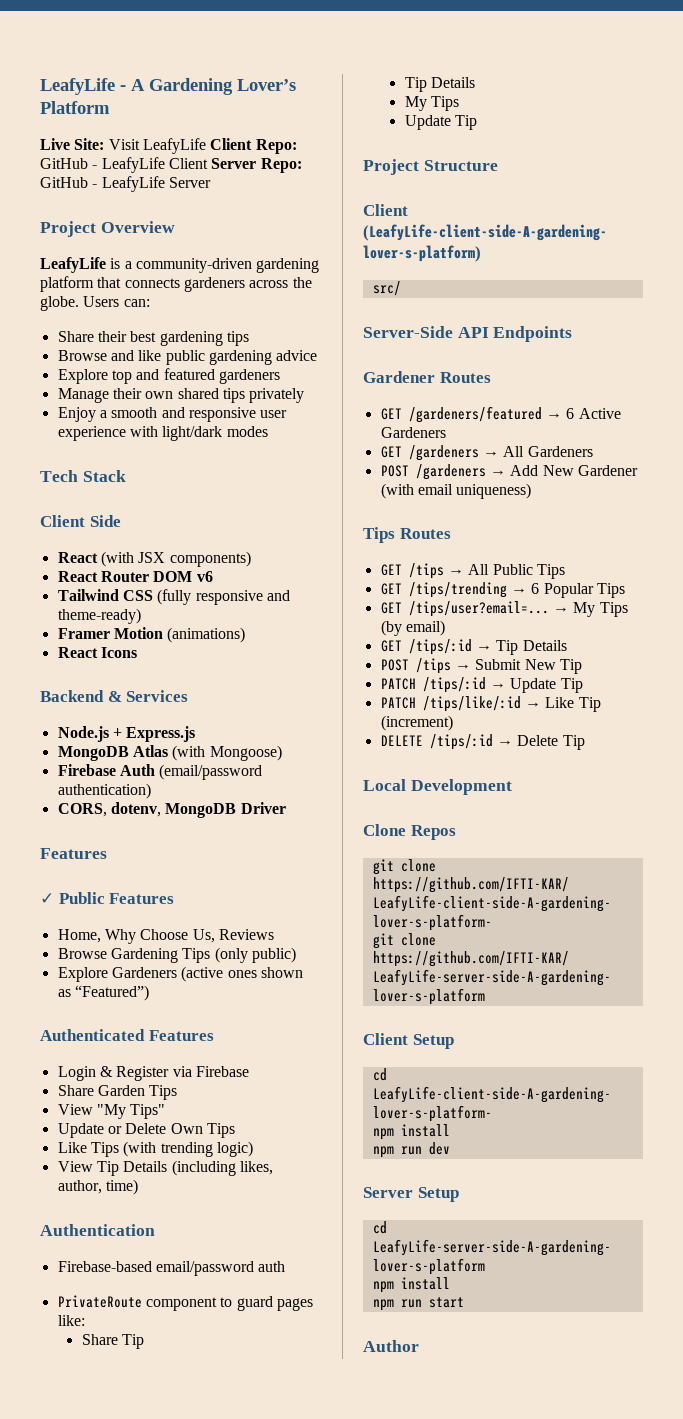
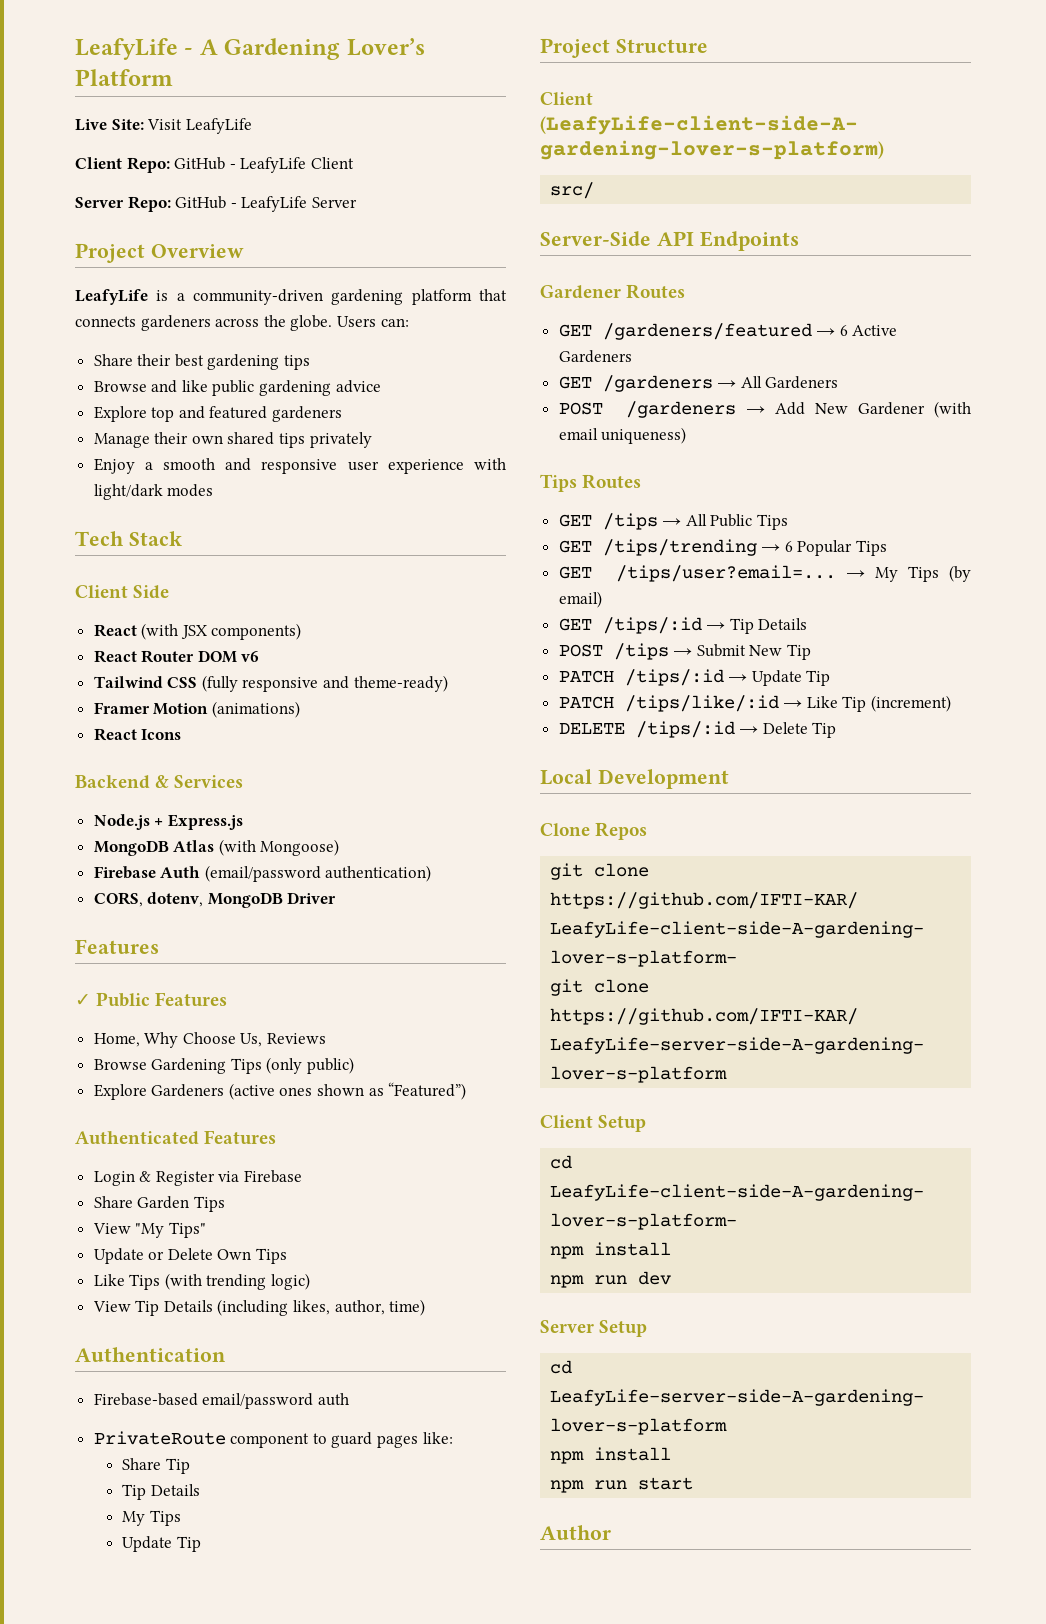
- Live Site: Visit LeafyLife Client Repo: GitHub - LeafyLife Client Server Repo: GitHub - LeafyLife Server
+ Live Site: Visit LeafyLife
+ Client Repo: GitHub - LeafyLife Client
+ Server Repo: GitHub - LeafyLife Server

